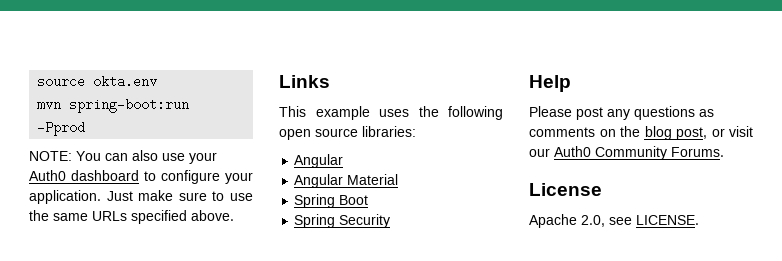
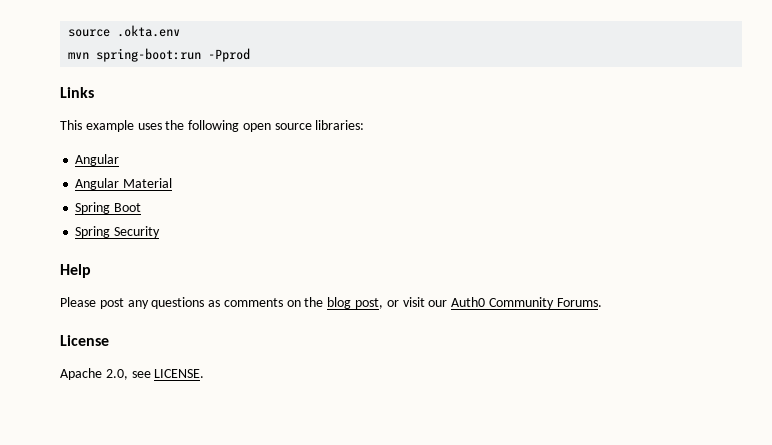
- source okta.env
+ source .okta.env
- NOTE: You can also use your Auth0 dashboard to configure your application. Just make sure to use the same URLs specified above.

